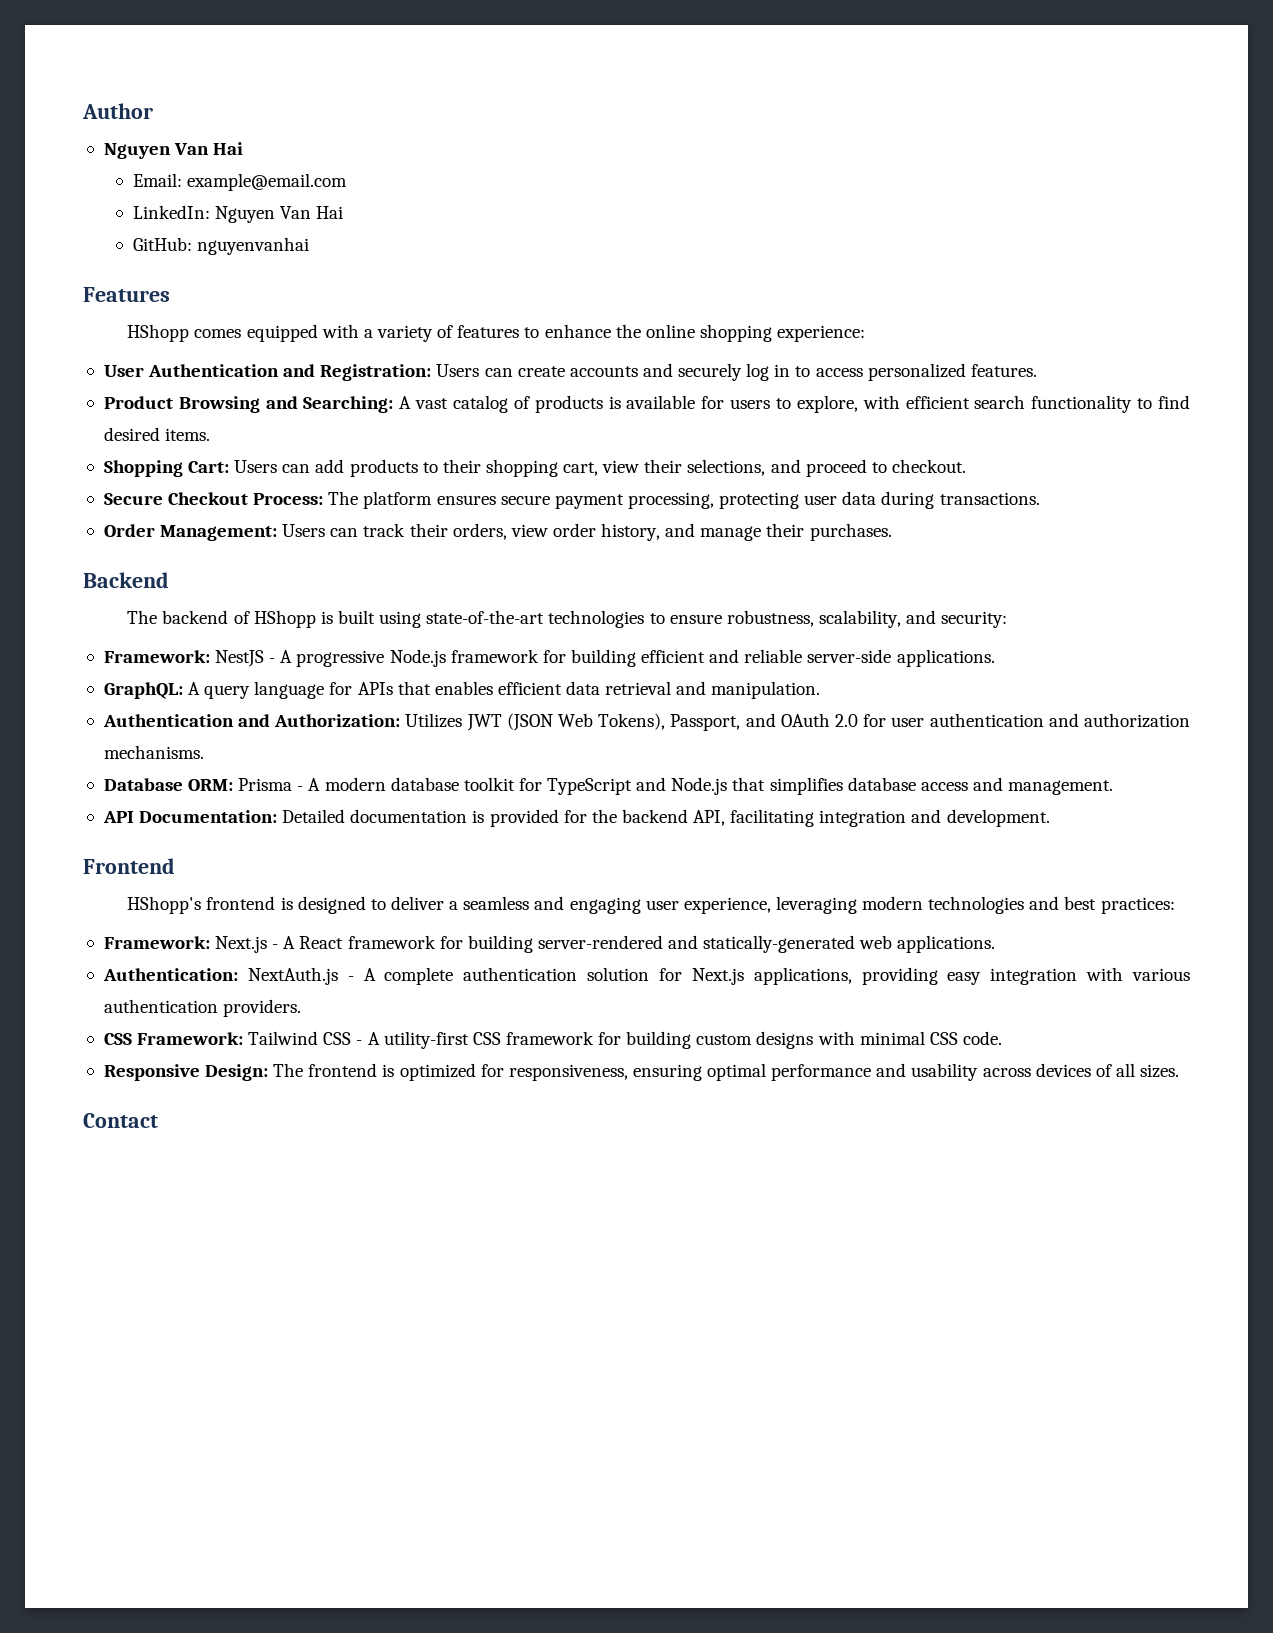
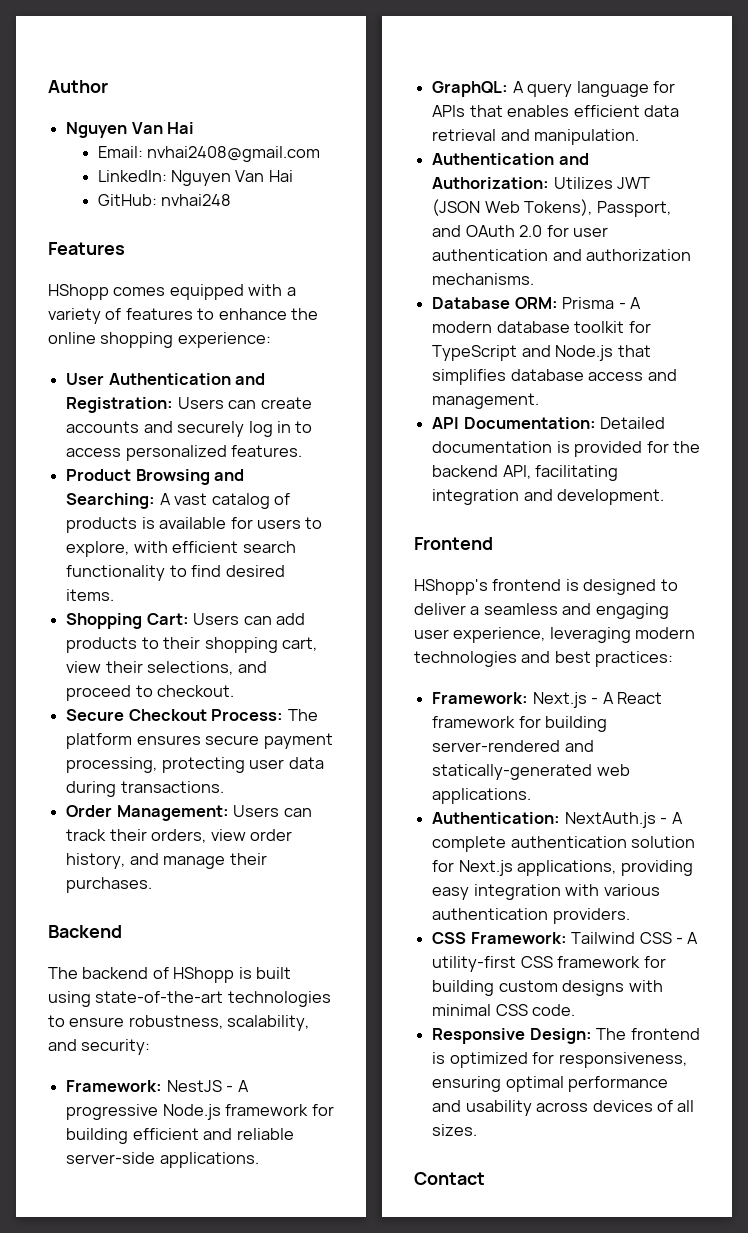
- Email: example@email.com
+ Email: nvhai2408@gmail.com
- GitHub: nguyenvanhai
+ GitHub: nvhai248

